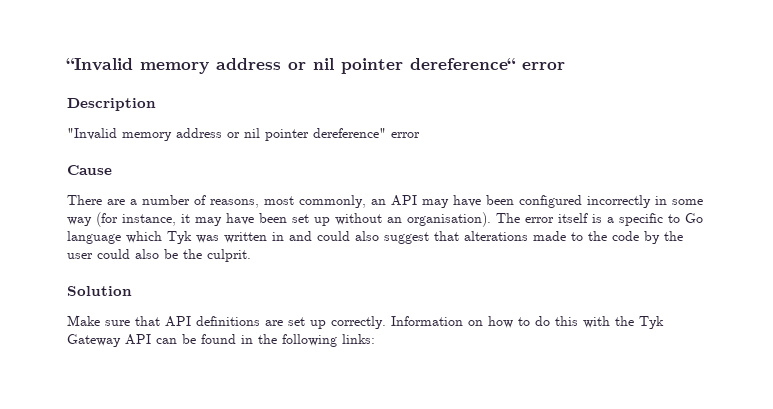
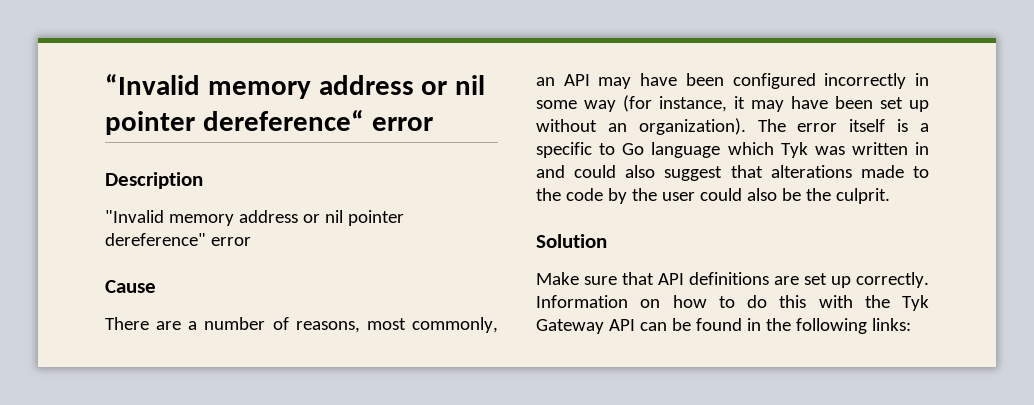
- There are a number of reasons, most commonly, an API may have been configured incorrectly in some way (for instance, it may have been set up without an organisation).
+ There are a number of reasons, most commonly, an API may have been configured incorrectly in some way (for instance, it may have been set up without an organization).

